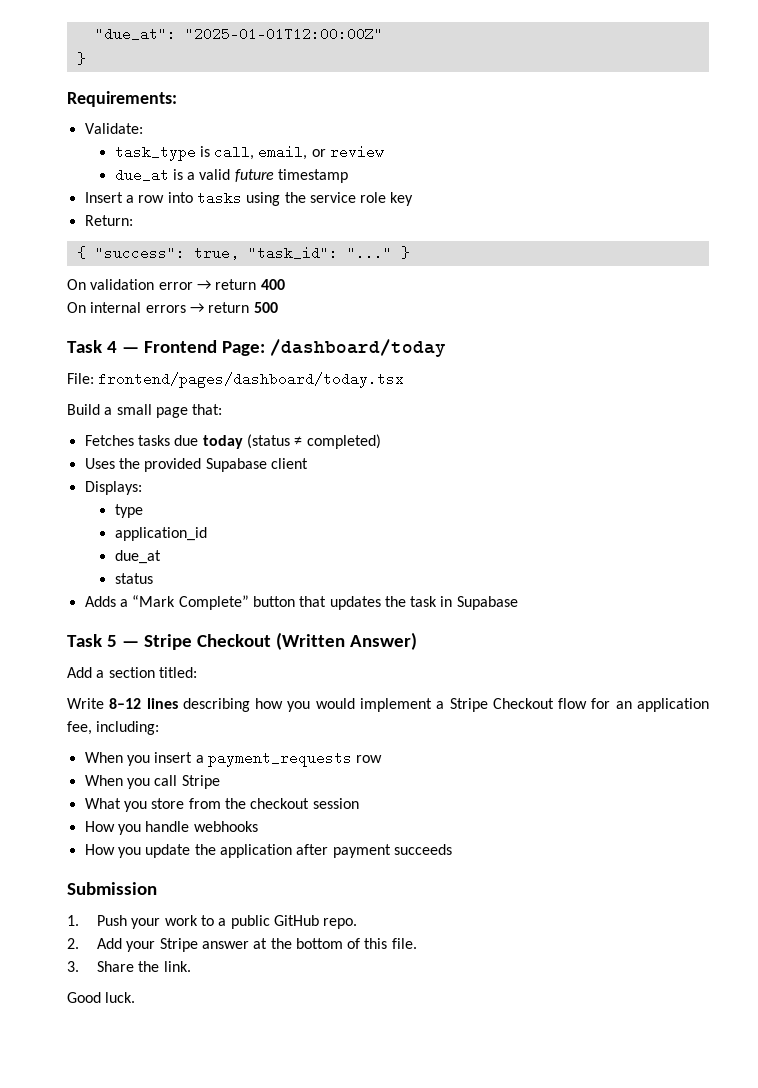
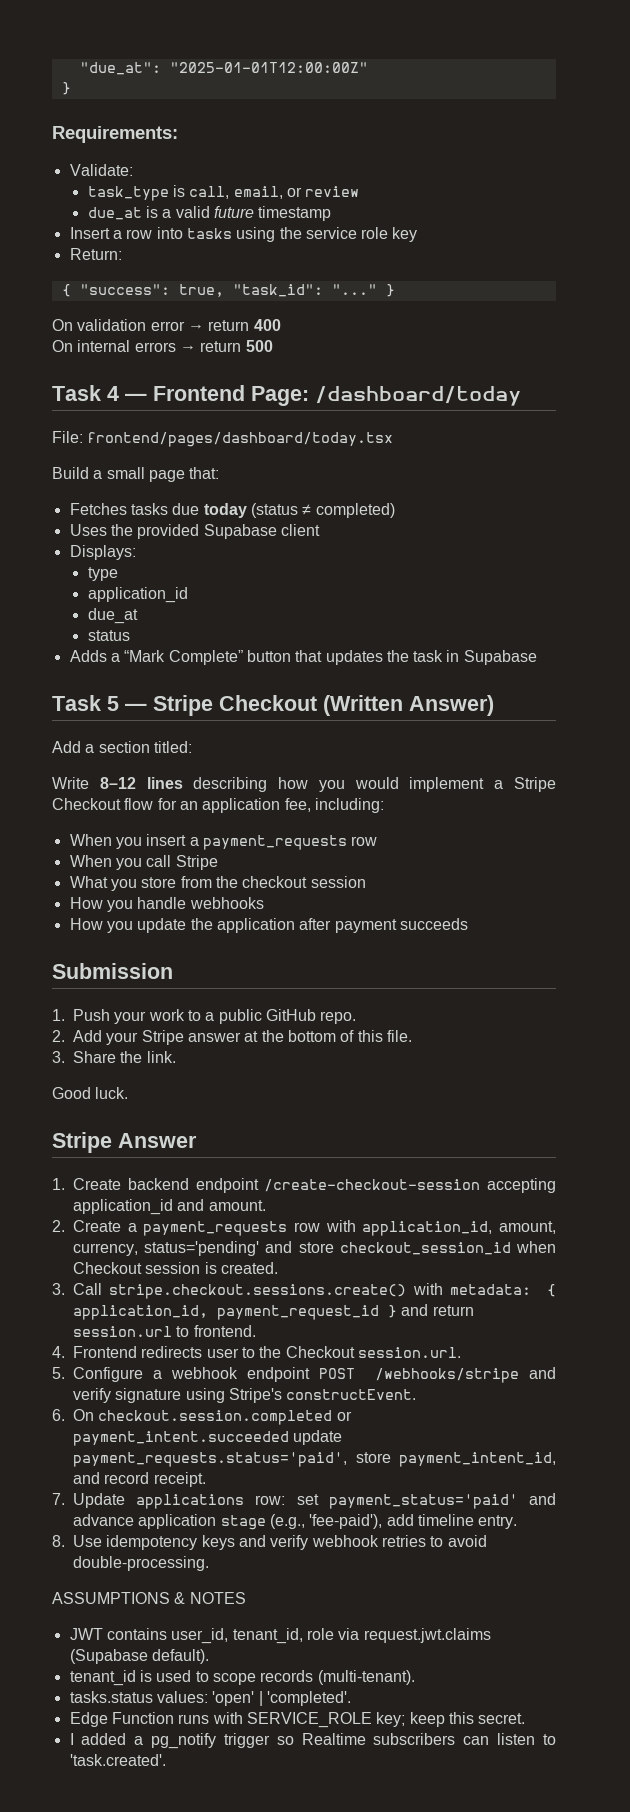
+ Stripe Answer
+ 1. Create backend endpoint /create-checkout-session accepting application_id and amount.
+ 2. Create a payment_requests row with application_id, amount, currency, status='pending' and store checkout_session_id when Checkout session is created.
+ 3. Call stripe.checkout.sessions.create() with metadata: { application_id, payment_request_id } and return session.url to frontend.
+ 4. Frontend redirects user to the Checkout session.url.
+ 5. Configure a webhook endpoint POST /webhooks/stripe and verify signature using Stripe's constructEvent.
+ 6. On checkout.session.completed or payment_intent.succeeded update payment_requests.status='paid', store payment_intent_id, and record receipt.
+ 7. Update applications row: set payment_status='paid' and advance application stage (e.g., 'fee-paid'), add timeline entry.
+ 8. Use idempotency keys and verify webhook retries to avoid double-processing.
+ ASSUMPTIONS & NOTES
+ JWT contains user_id, tenant_id, role via request.jwt.claims (Supabase default).
+ tenant_id is used to scope records (multi-tenant).
+ tasks.status values: 'open' | 'completed'.
+ Edge Function runs with SERVICE_ROLE key; keep this secret.
+ I added a pg_notify trigger so Realtime subscribers can listen to 'task.created'.

